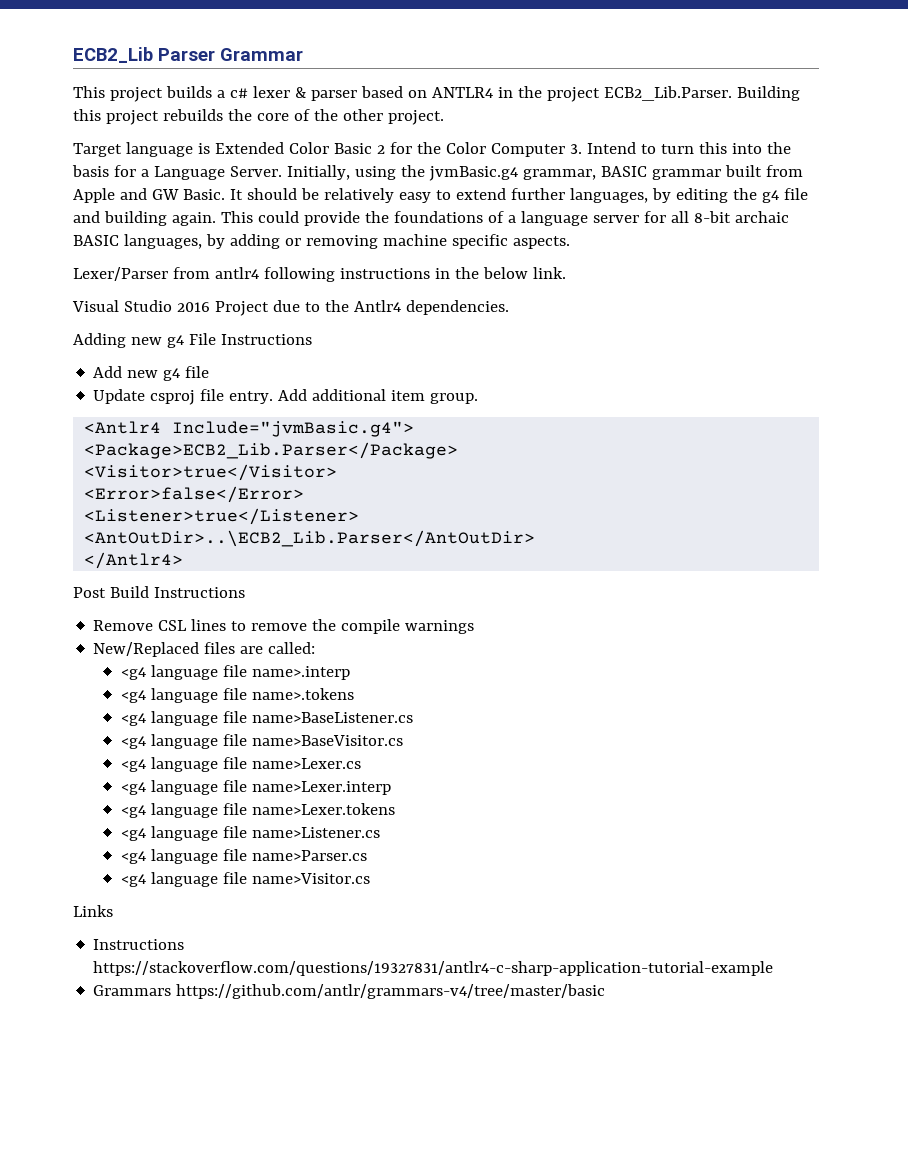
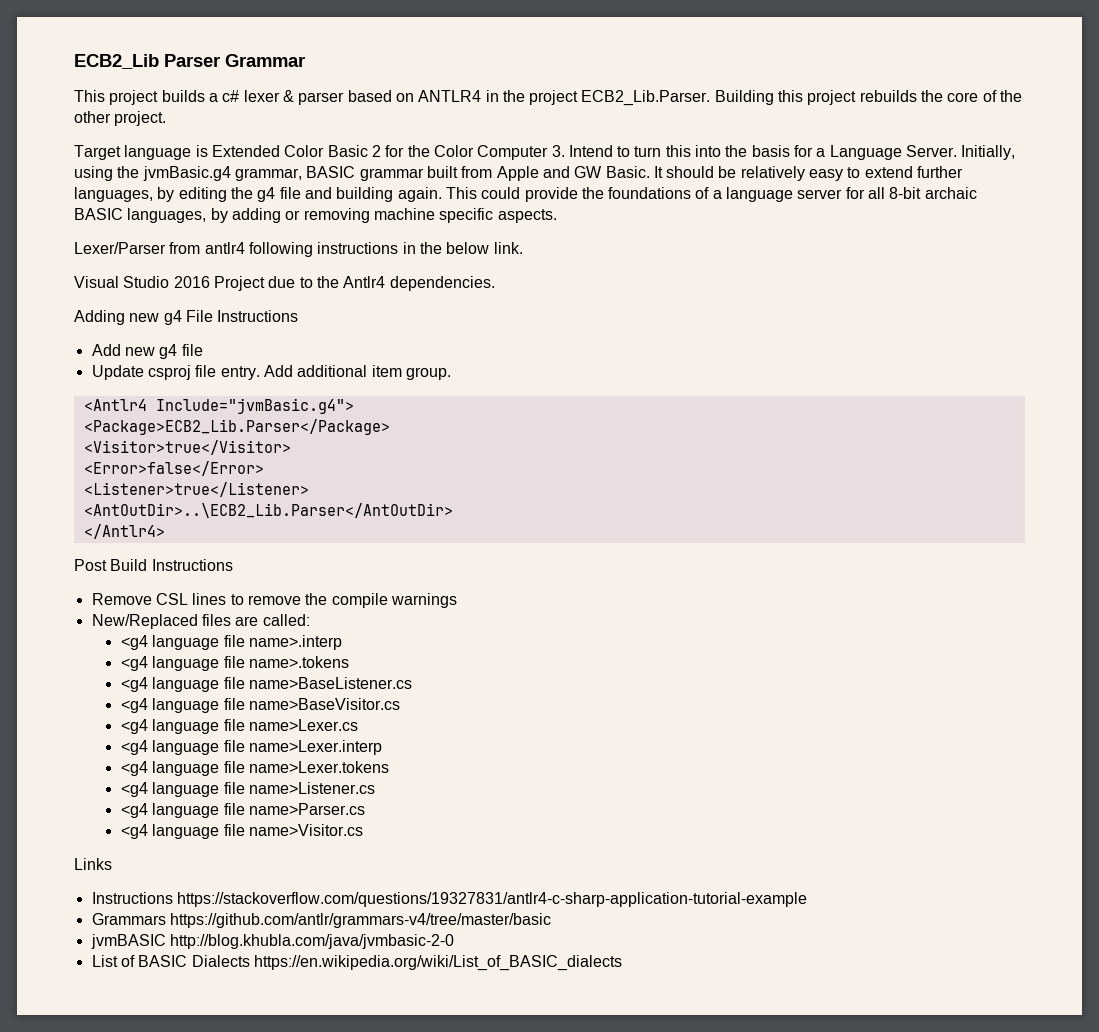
+ jvmBASIC http://blog.khubla.com/java/jvmbasic-2-0
+ List of BASIC Dialects https://en.wikipedia.org/wiki/List_of_BASIC_dialects

